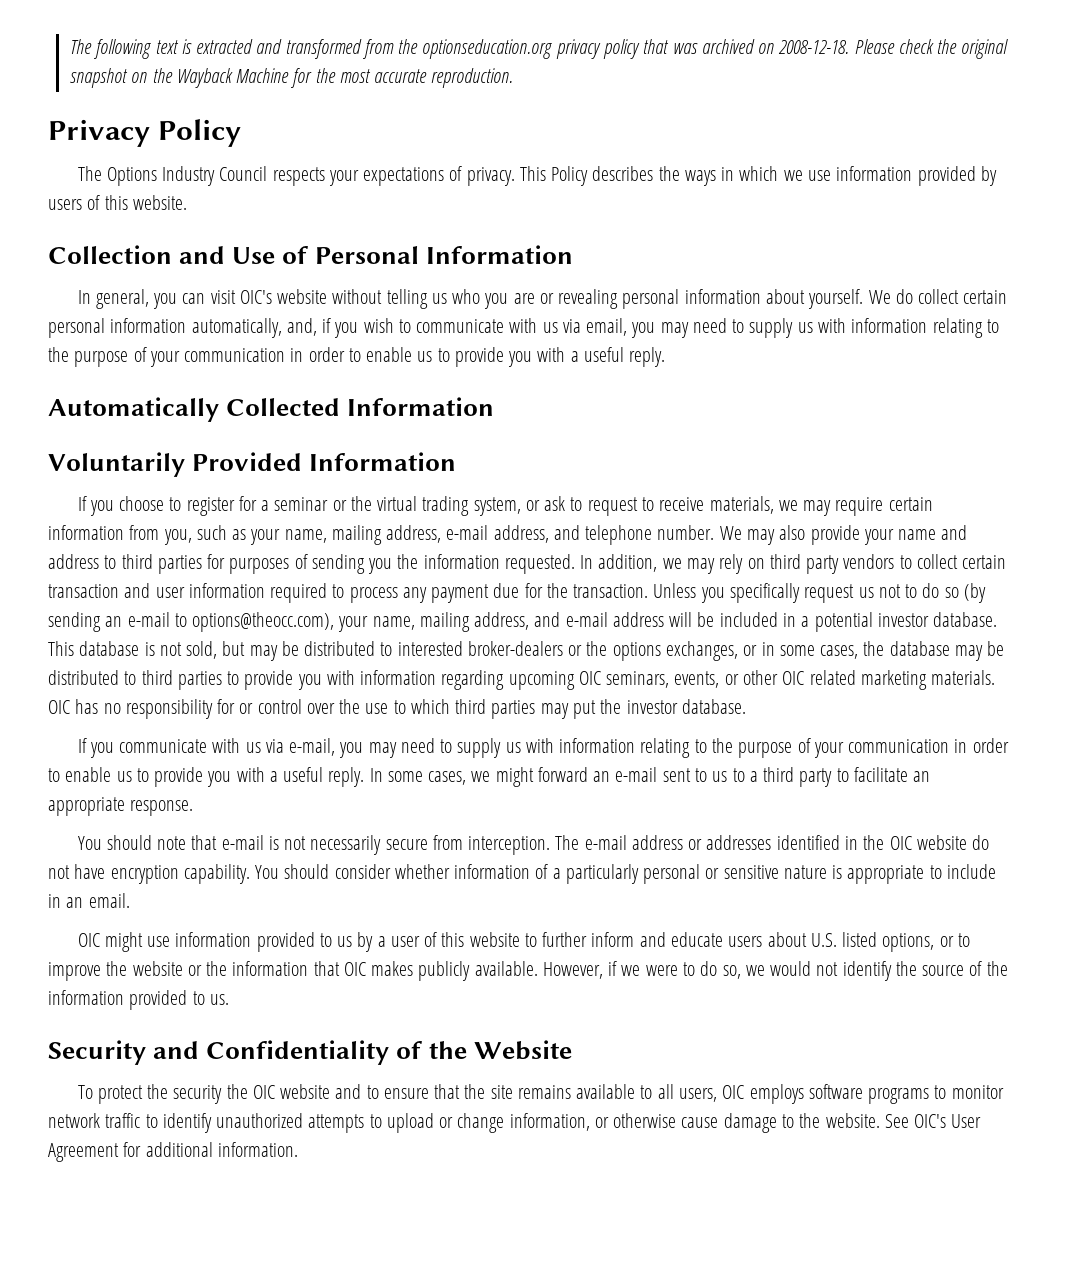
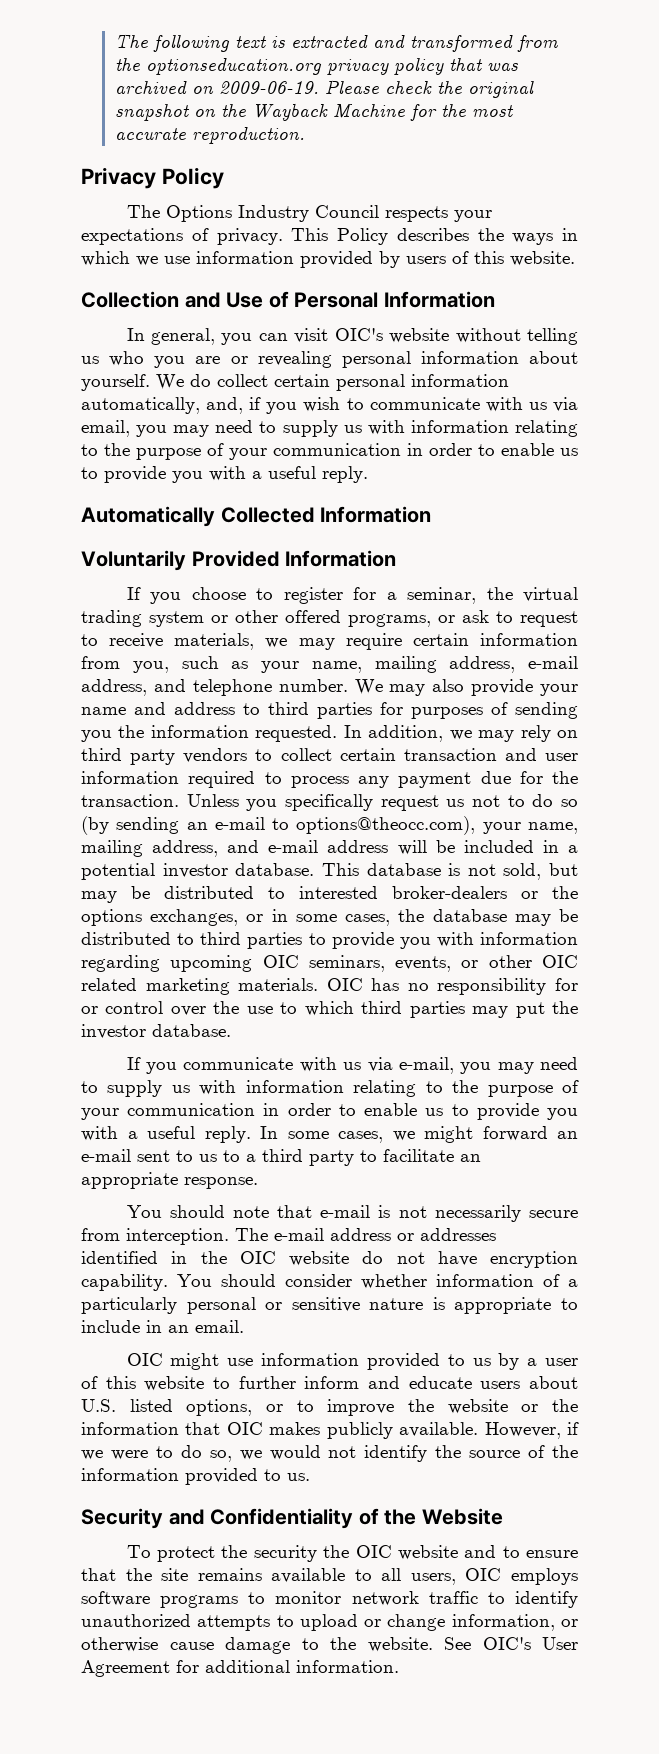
- The following text is extracted and transformed from the optionseducation.org privacy policy that was archived on 2008-12-18.
+ The following text is extracted and transformed from the optionseducation.org privacy policy that was archived on 2009-06-19.
- If you choose to register for a seminar or the virtual trading system, or ask to request to receive materials, we may require certain information from you, such as your name, mailing address, e-mail address, and telephone number.
+ If you choose to register for a seminar, the virtual trading system or other offered programs, or ask to request to receive materials, we may require certain information from you, such as your name, mailing address, e-mail address, and telephone number.

